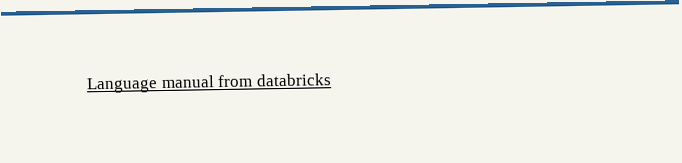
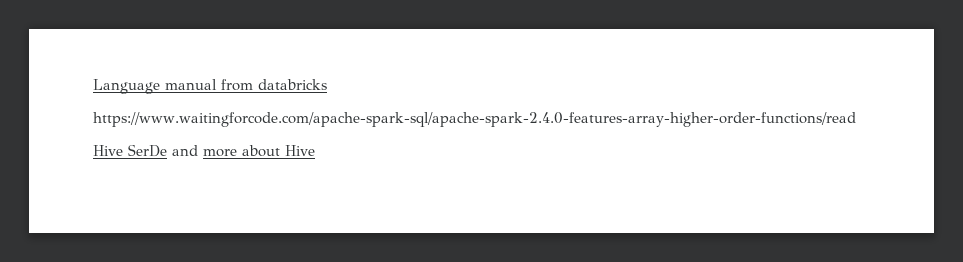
+ https://www.waitingforcode.com/apache-spark-sql/apache-spark-2.4.0-features-array-higher-order-functions/read
+ Hive SerDe and more about Hive

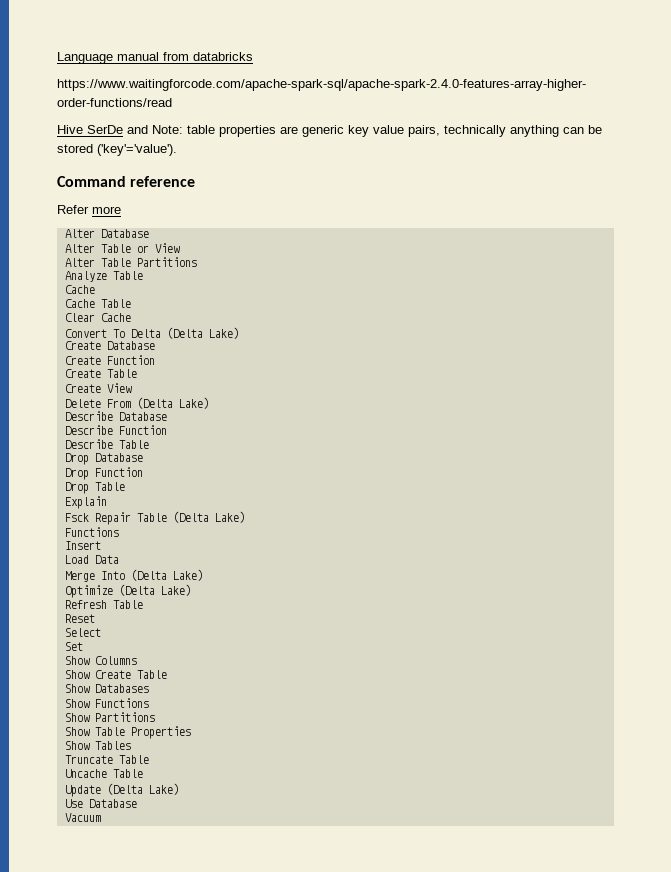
- Hive SerDe and more about Hive
+ Hive SerDe and Note: table properties are generic key value pairs, technically anything can be stored ('key'='value').
+ Command reference
+ Refer more
+ Alter Database
+ Alter Table or View
+ Alter Table Partitions
+ Analyze Table
+ Cache
+ Cache Table
+ Clear Cache
+ Convert To Delta (Delta Lake)
+ Create Database
+ Create Function
+ Create Table
+ Create View
+ Delete From (Delta Lake)
+ Describe Database
+ Describe Function
+ Describe Table
+ Drop Database
+ Drop Function
+ Drop Table
+ Explain
+ Fsck Repair Table (Delta Lake)
+ Functions
+ Insert
+ Load Data
+ Merge Into (Delta Lake)
+ Optimize (Delta Lake)
+ Refresh Table
+ Reset
+ Select
+ Set
+ Show Columns
+ Show Create Table
+ Show Databases
+ Show Functions
+ Show Partitions
+ Show Table Properties
+ Show Tables
+ Truncate Table
+ Uncache Table
+ Update (Delta Lake)
+ Use Database
+ Vacuum

